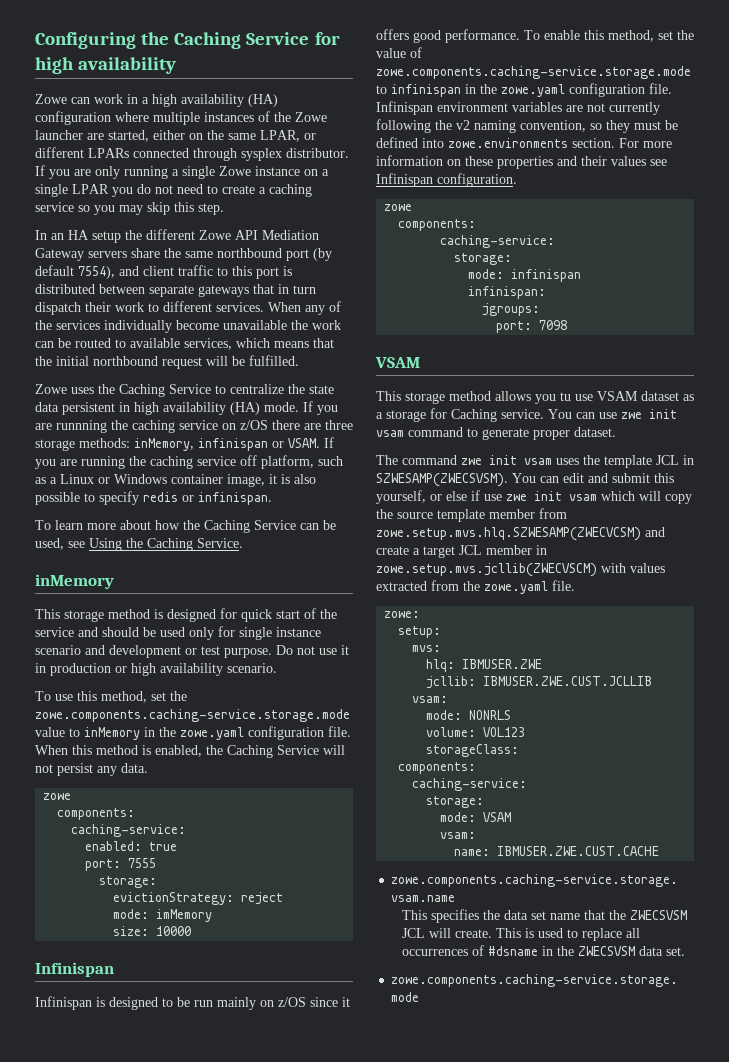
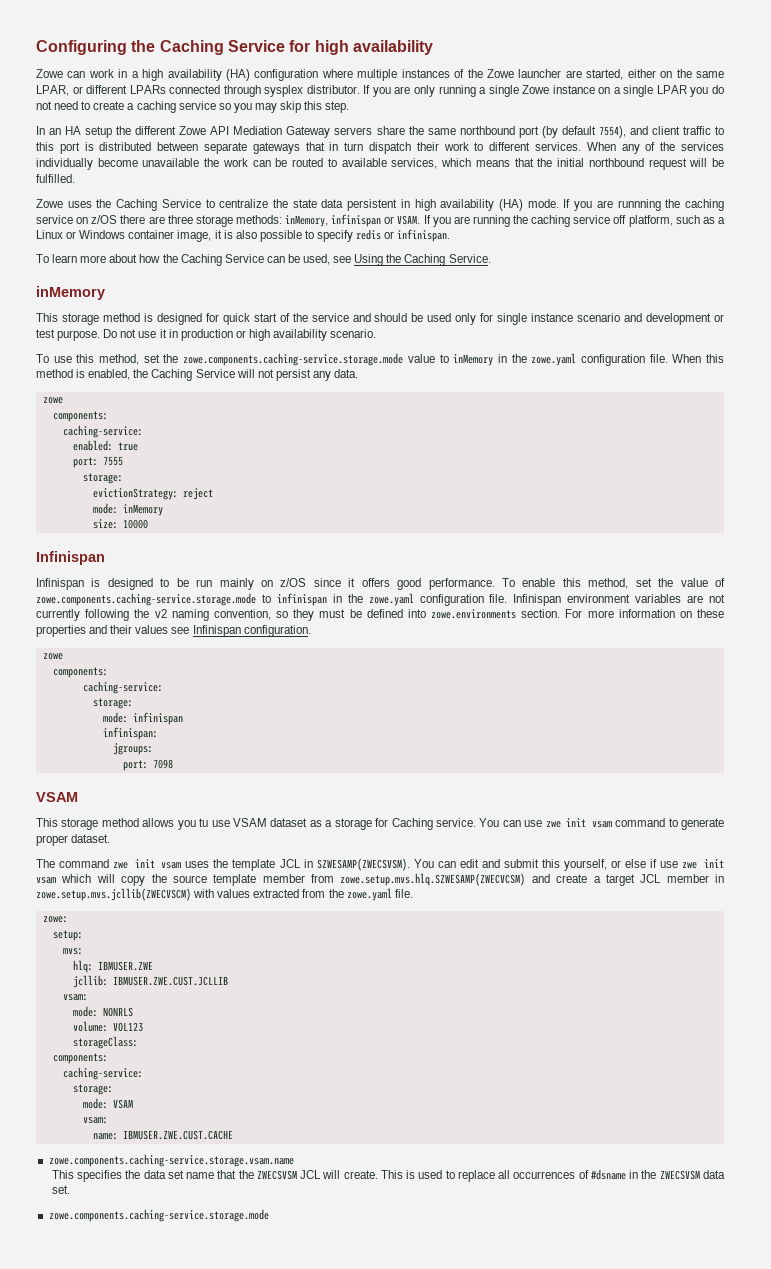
- mode: imMemory
+ mode: inMemory

